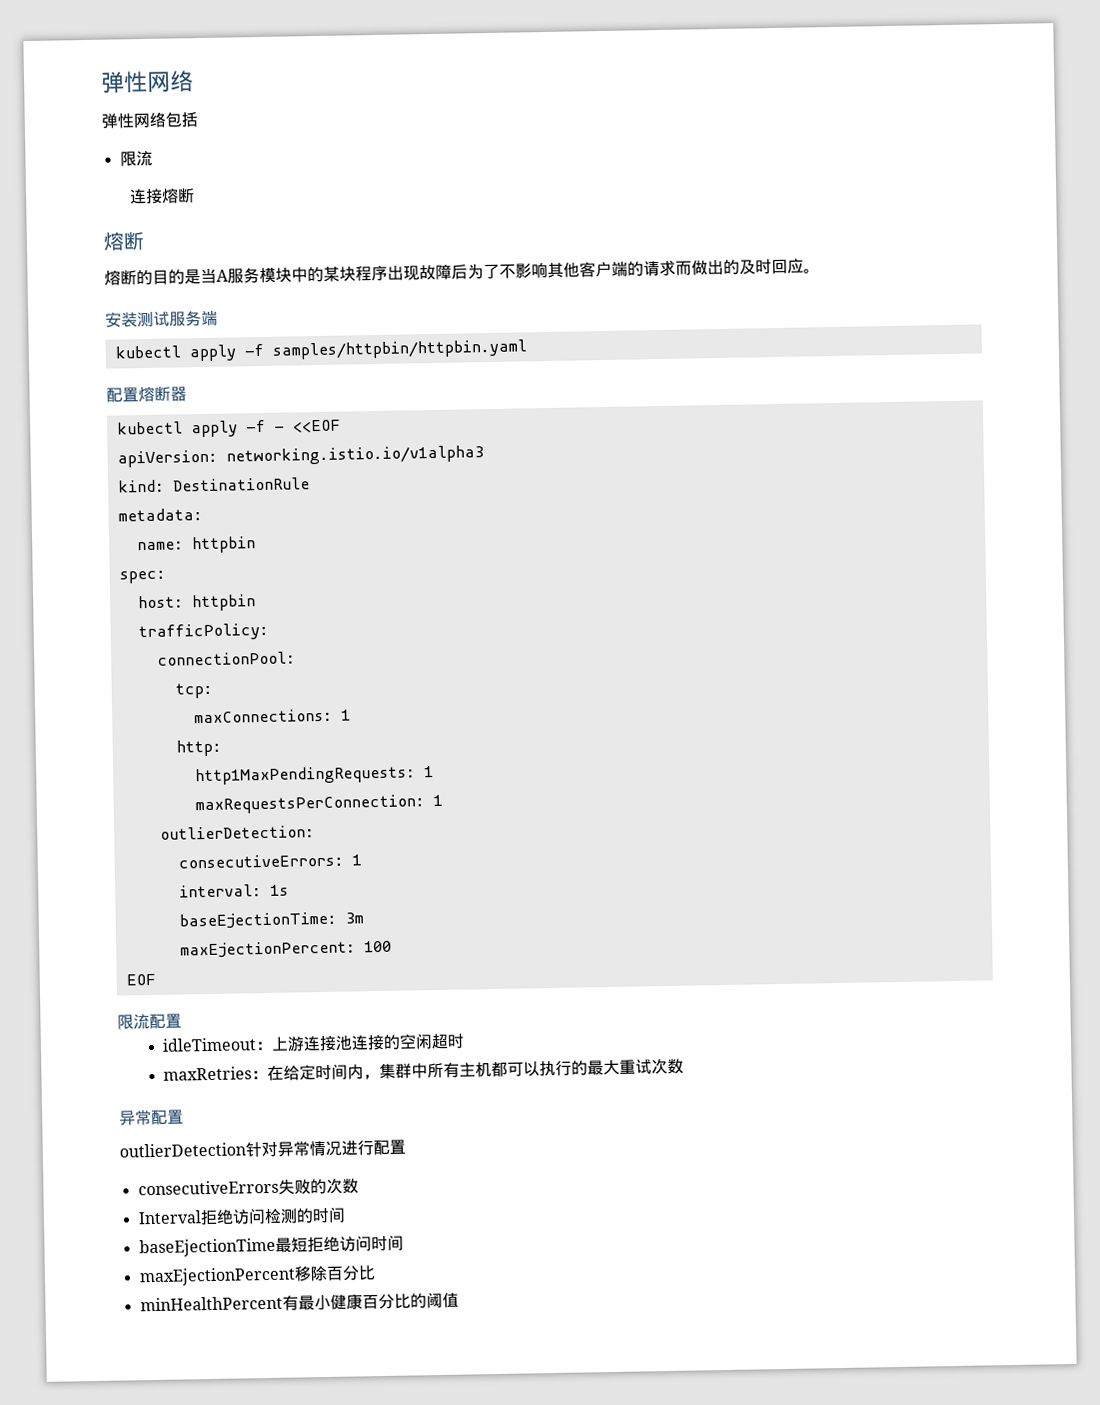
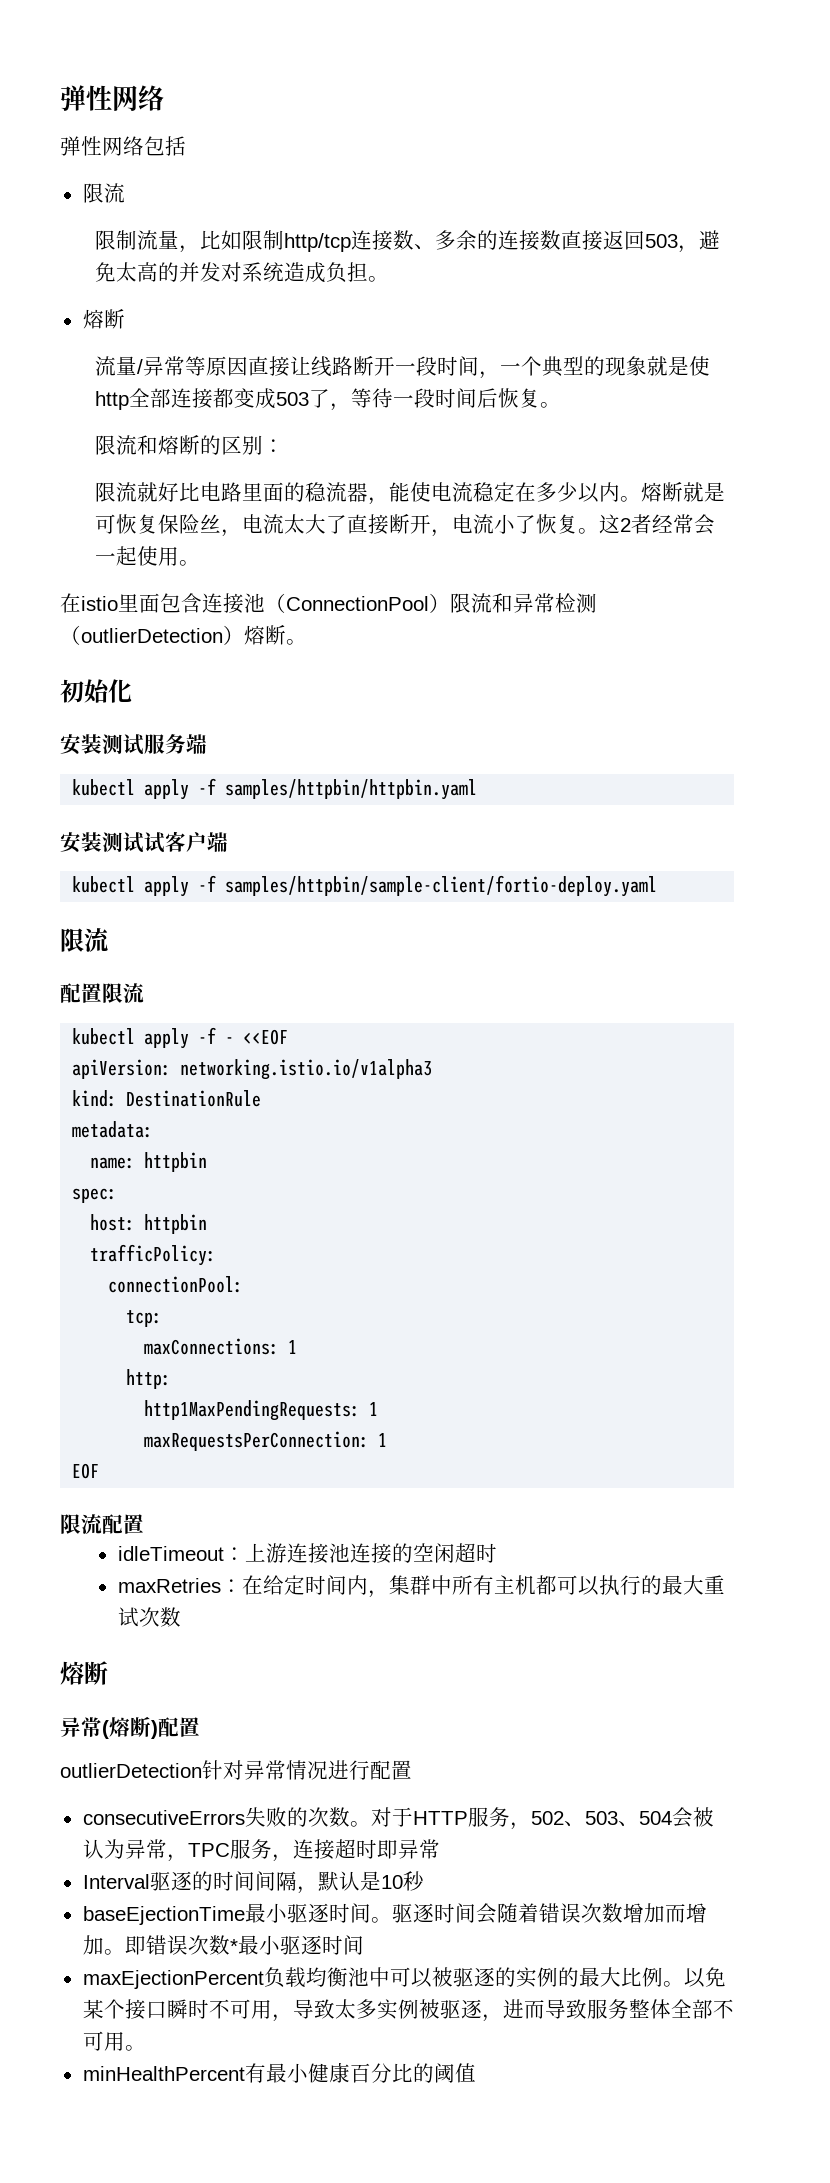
- 连接熔断
+ 限制流量，比如限制http/tcp连接数、多余的连接数直接返回503，避免太高的并发对系统造成负担。
  熔断
- 熔断的目的是当A服务模块中的某块程序出现故障后为了不影响其他客户端的请求而做出的及时回应。
+ 流量/异常等原因直接让线路断开一段时间，一个典型的现象就是使http全部连接都变成503了，等待一段时间后恢复。
+ 限流和熔断的区别：
+ 限流就好比电路里面的稳流器，能使电流稳定在多少以内。熔断就是可恢复保险丝，电流太大了直接断开，电流小了恢复。这2者经常会一起使用。
+ 在istio里面包含连接池（ConnectionPool）限流和异常检测（outlierDetection）熔断。
+ 初始化
- 配置熔断器
+ 安装测试试客户端
+ kubectl apply -f samples/httpbin/sample-client/fortio-deploy.yaml
+ 限流
+ 配置限流
- outlierDetection:
- consecutiveErrors: 1
- interval: 1s
- baseEjectionTime: 3m
- maxEjectionPercent: 100
  maxRetries：在给定时间内，集群中所有主机都可以执行的最大重试次数
- 异常配置
+ 熔断
+ 异常(熔断)配置
- consecutiveErrors失败的次数
- Interval拒绝访问检测的时间
- baseEjectionTime最短拒绝访问时间
- maxEjectionPercent移除百分比
+ consecutiveErrors失败的次数。对于HTTP服务，502、503、504会被认为异常，TPC服务，连接超时即异常
+ Interval驱逐的时间间隔，默认是10秒
+ baseEjectionTime最小驱逐时间。驱逐时间会随着错误次数增加而增加。即错误次数*最小驱逐时间
+ maxEjectionPercent负载均衡池中可以被驱逐的实例的最大比例。以免某个接口瞬时不可用，导致太多实例被驱逐，进而导致服务整体全部不可用。

